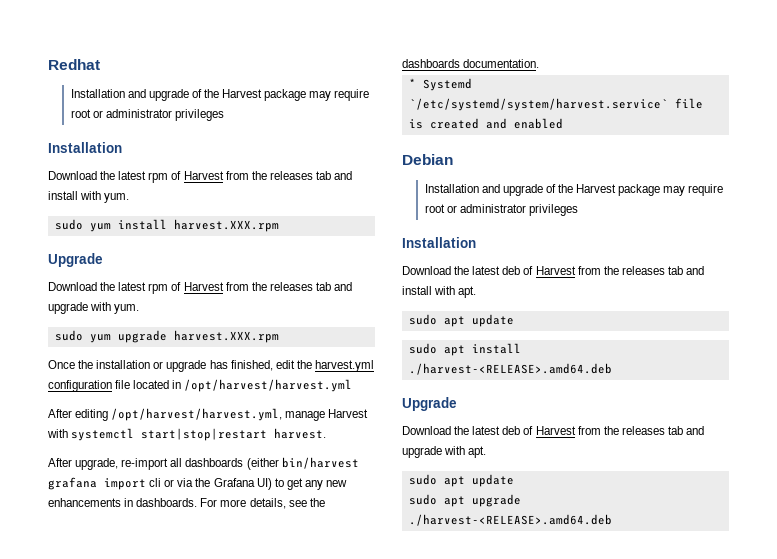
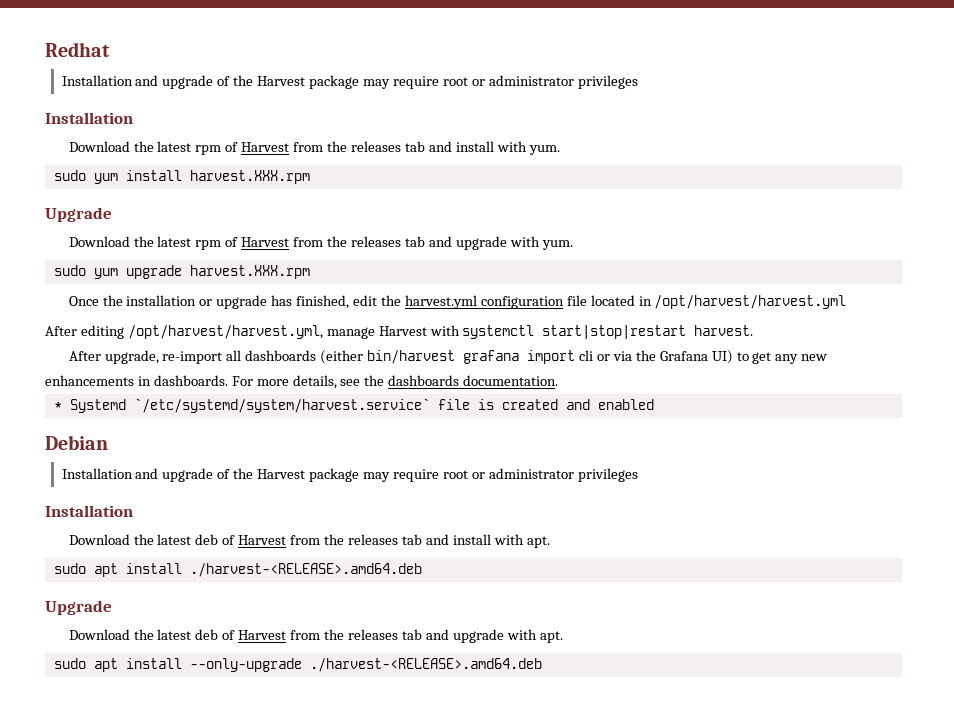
  Download the latest deb of Harvest from the releases tab and install with apt.
- sudo apt update
  Download the latest deb of Harvest from the releases tab and upgrade with apt.
- sudo apt update
- sudo apt upgrade ./harvest-<RELEASE>.amd64.deb
+ sudo apt install --only-upgrade ./harvest-<RELEASE>.amd64.deb

